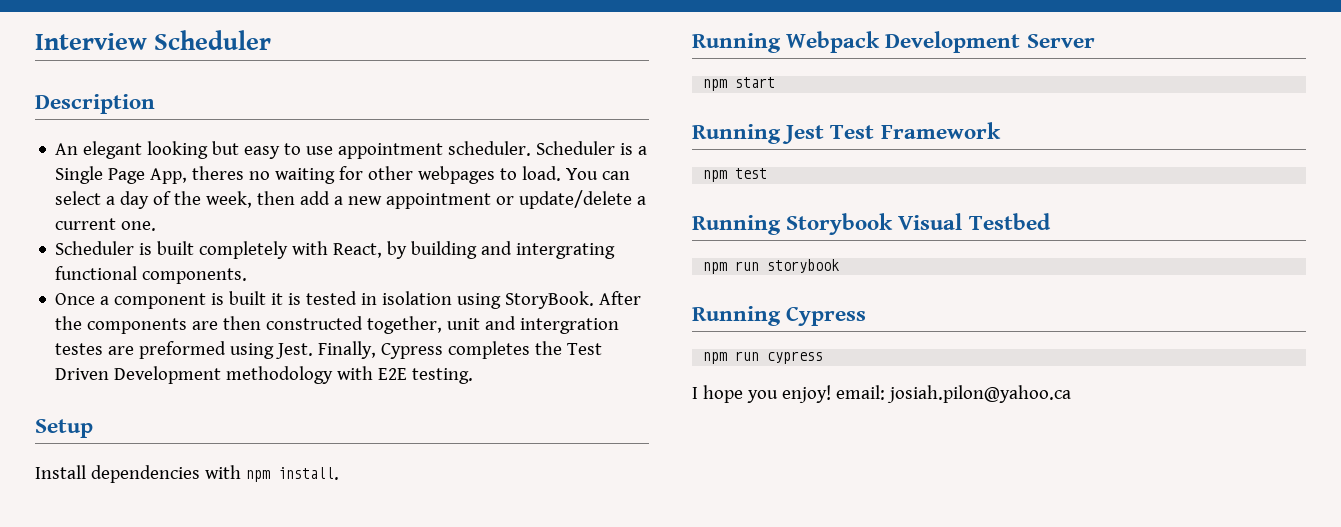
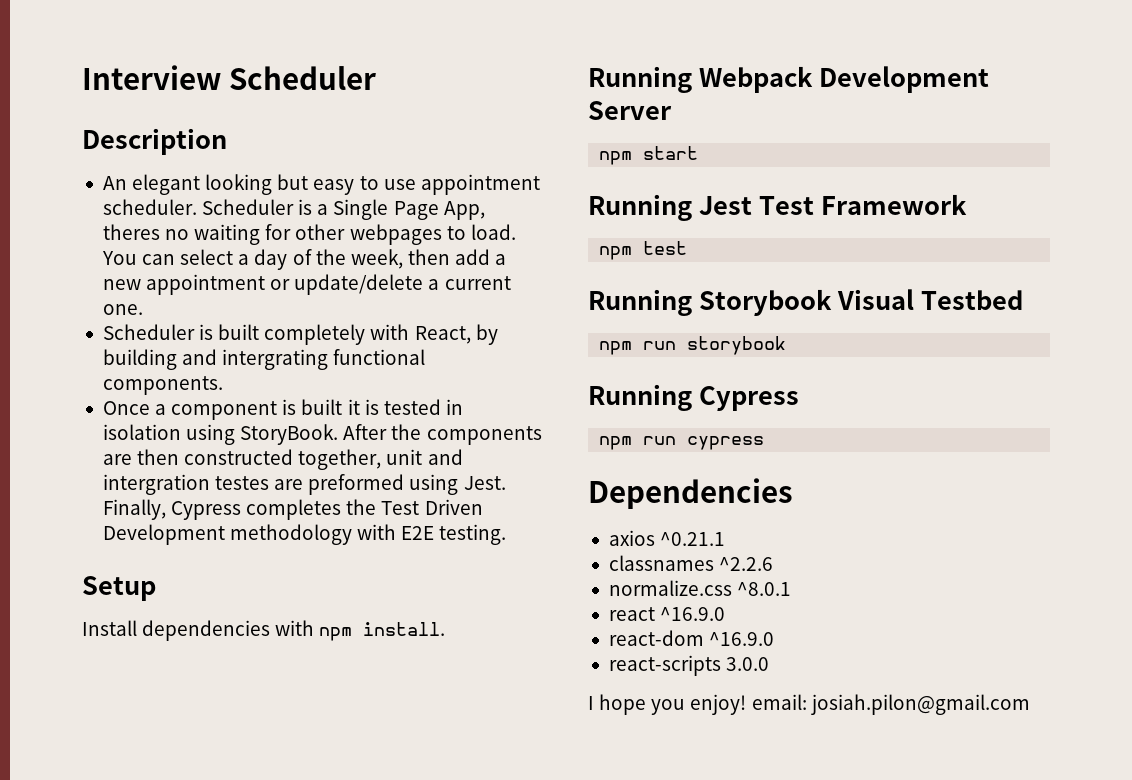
+ Dependencies
+ axios ^0.21.1
+ classnames ^2.2.6
+ normalize.css ^8.0.1
+ react ^16.9.0
+ react-dom ^16.9.0
+ react-scripts 3.0.0
- I hope you enjoy! email: josiah.pilon@yahoo.ca
+ I hope you enjoy! email: josiah.pilon@gmail.com

